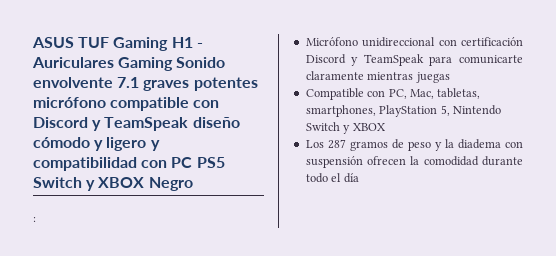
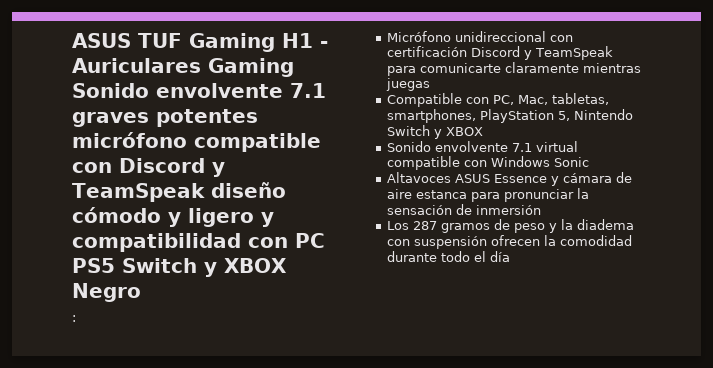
+ Sonido envolvente 7.1 virtual compatible con Windows Sonic
+ Altavoces ASUS Essence y cámara de aire estanca para pronunciar la sensación de inmersión

